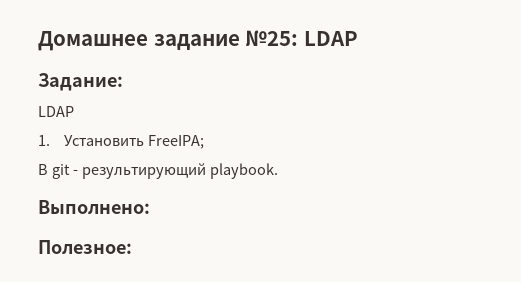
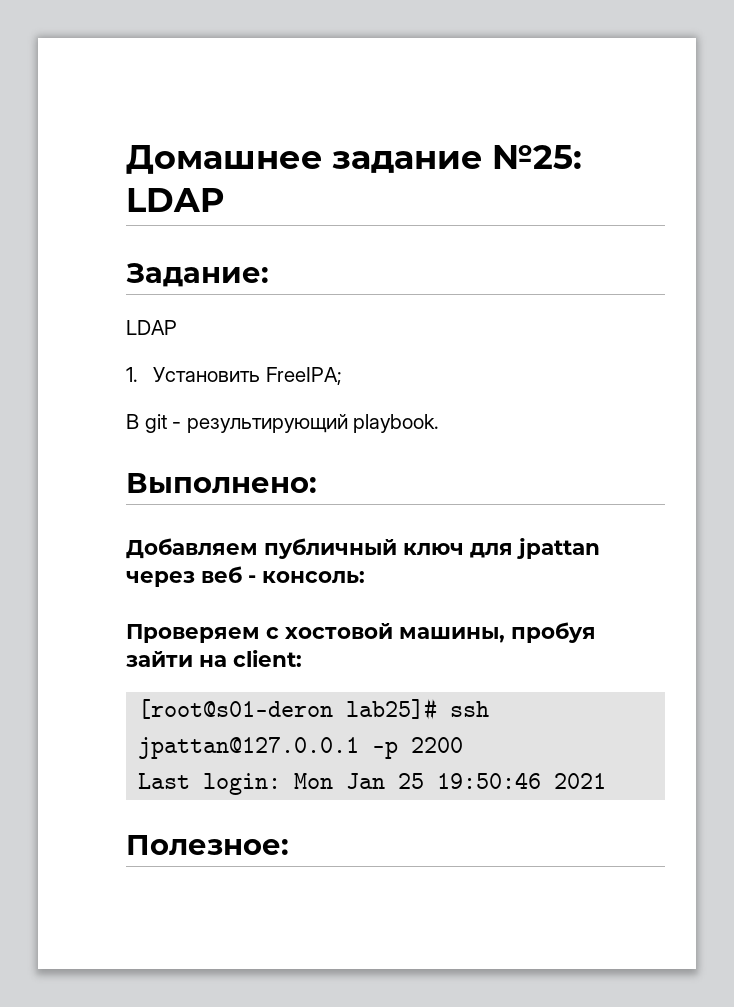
+ Добавляем публичный ключ для jpattan через веб - консоль:
+ Проверяем с хостовой машины, пробуя зайти на client:
+ [root@s01-deron lab25]# ssh jpattan@127.0.0.1 -p 2200
+ Last login: Mon Jan 25 19:50:46 2021

